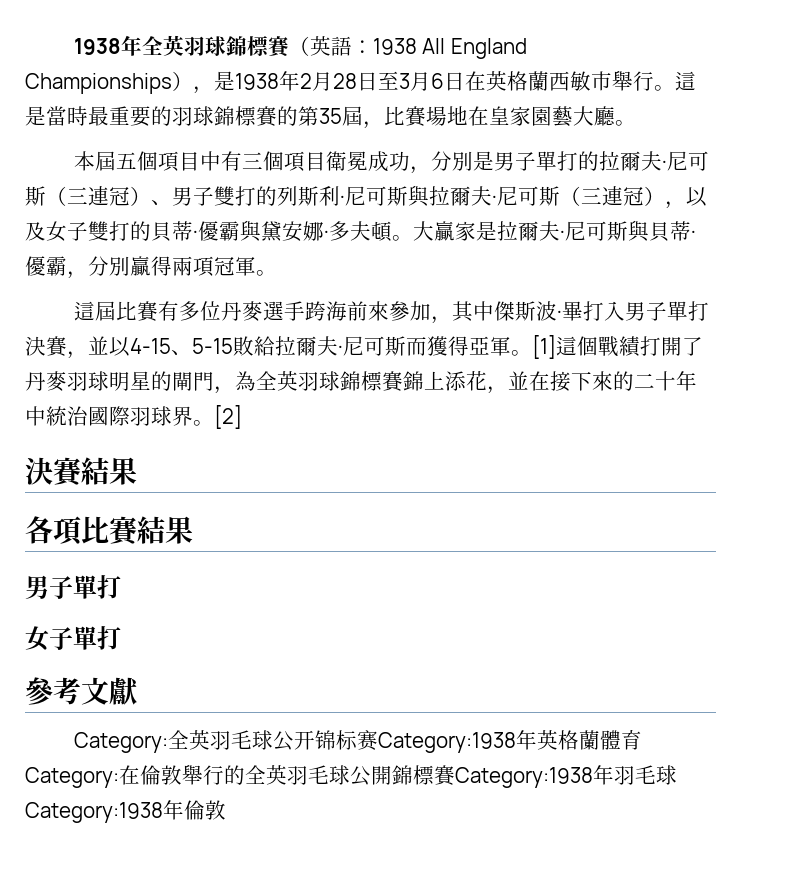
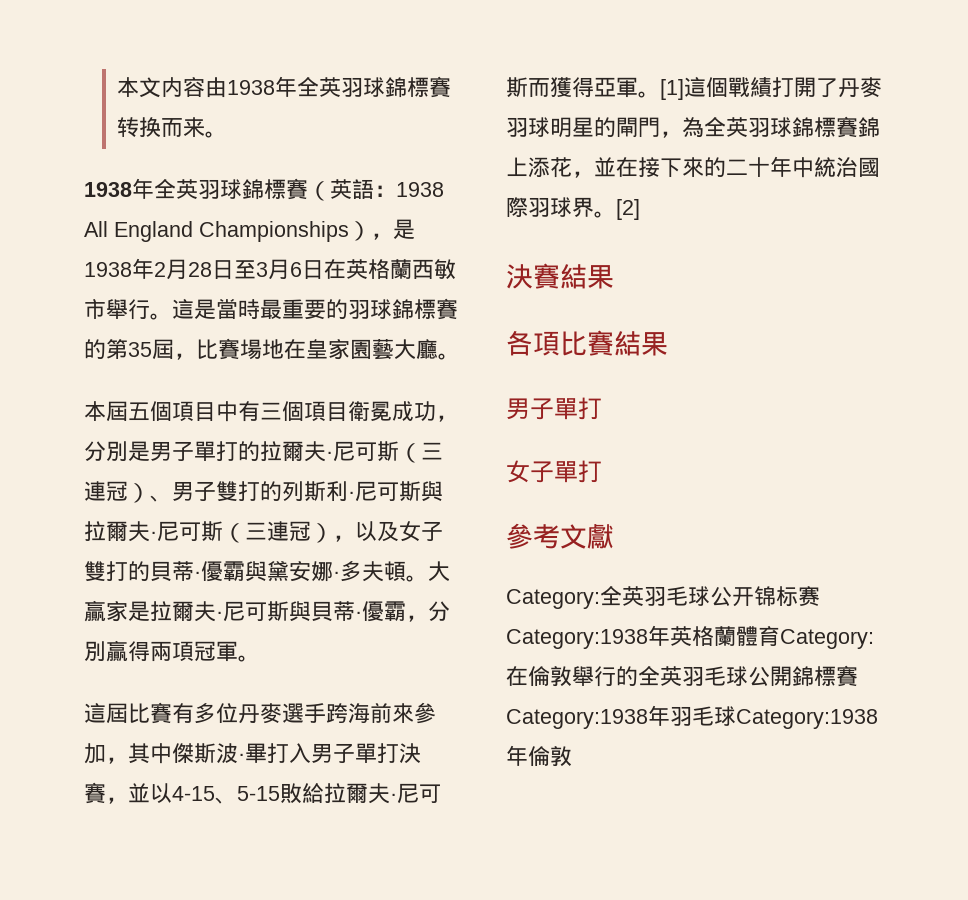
+ 本文内容由1938年全英羽球錦標賽转换而来。

